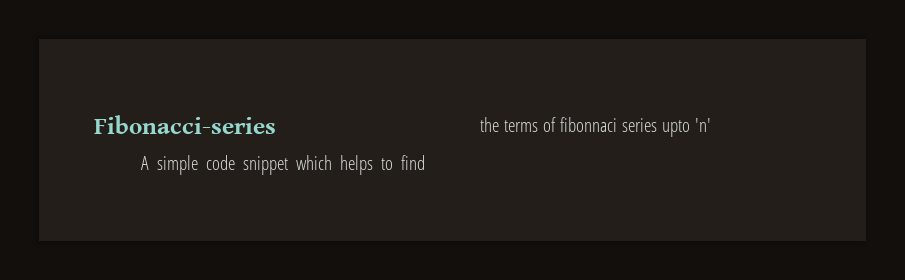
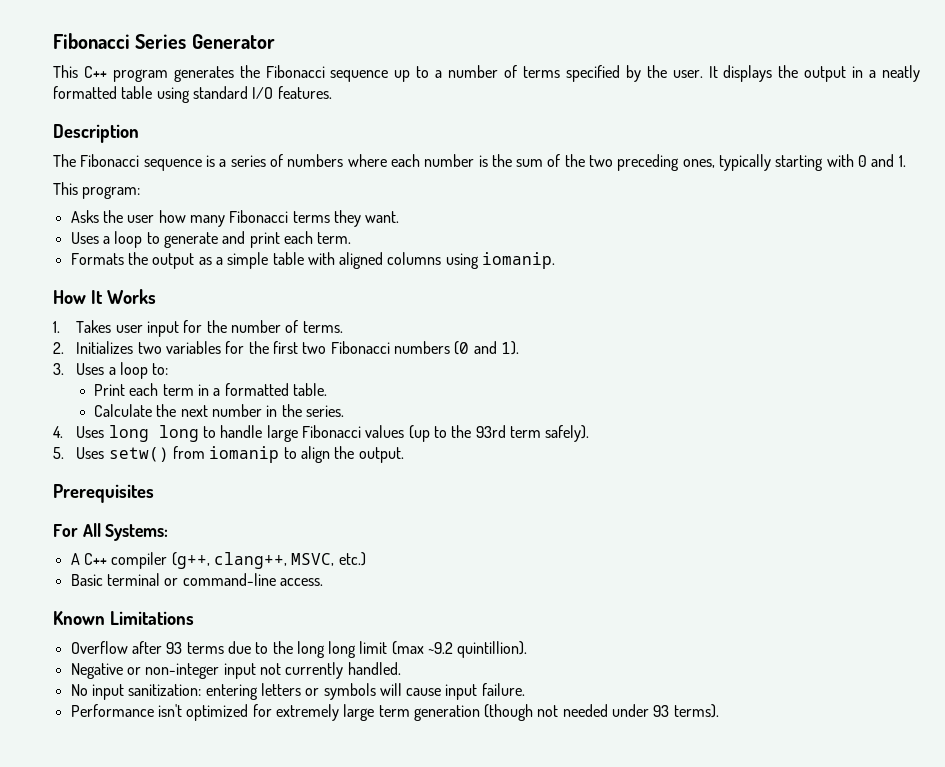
- Fibonacci-series
- A simple code snippet which helps to find the terms of fibonnaci series upto 'n'
+ Fibonacci Series Generator
+ This C++ program generates the Fibonacci sequence up to a number of terms specified by the user. It displays the output in a neatly formatted table using standard I/O features.
+ Description
+ The Fibonacci sequence is a series of numbers where each number is the sum of the two preceding ones, typically starting with 0 and 1.
+ This program:
+ Asks the user how many Fibonacci terms they want.
+ Uses a loop to generate and print each term.
+ Formats the output as a simple table with aligned columns using iomanip.
+ How It Works
+ 1. Takes user input for the number of terms.
+ 2. Initializes two variables for the first two Fibonacci numbers (0 and 1).
+ 3. Uses a loop to:
+ Print each term in a formatted table.
+ Calculate the next number in the series.
+ 4. Uses long long to handle large Fibonacci values (up to the 93rd term safely).
+ 5. Uses setw() from iomanip to align the output.
+ Prerequisites
+ For All Systems:
+ A C++ compiler (g++, clang++, MSVC, etc.)
+ Basic terminal or command-line access.
+ Known Limitations
+ Overflow after 93 terms due to the long long limit (max ~9.2 quintillion).
+ Negative or non-integer input not currently handled.
+ No input sanitization: entering letters or symbols will cause input failure.
+ Performance isn't optimized for extremely large term generation (though not needed under 93 terms).

